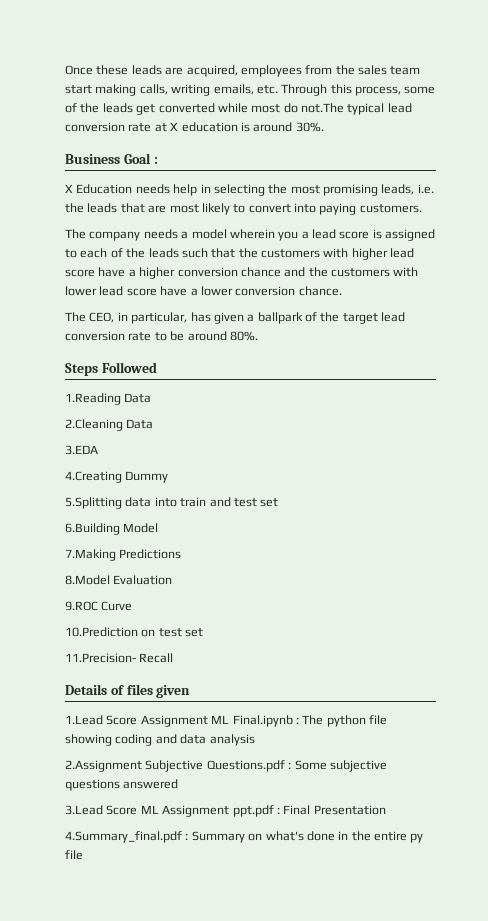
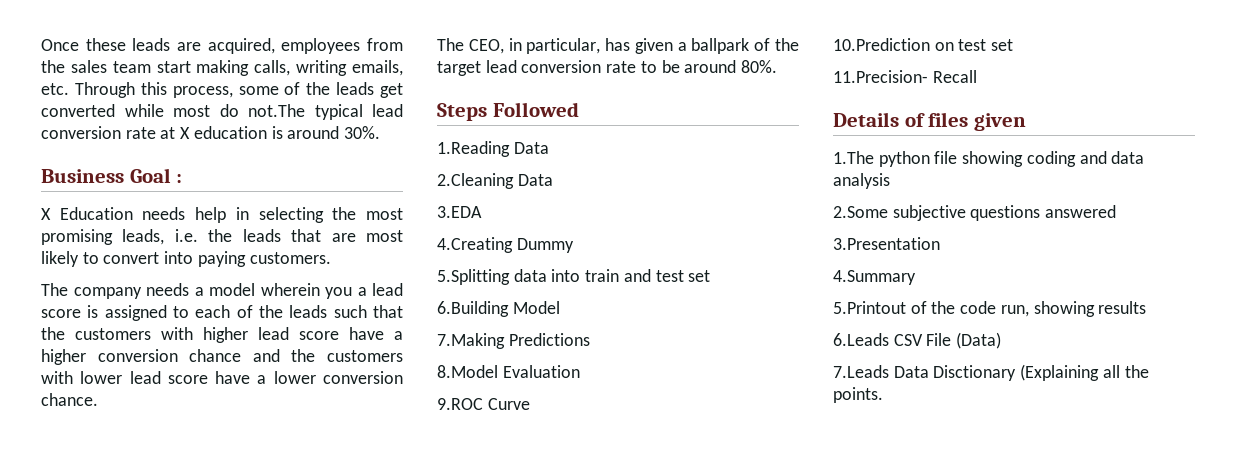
- 1.Lead Score Assignment ML Final.ipynb : The python file showing coding and data analysis
+ 1.The python file showing coding and data analysis
- 2.Assignment Subjective Questions.pdf : Some subjective questions answered
- 3.Lead Score ML Assignment ppt.pdf : Final Presentation
- 4.Summary_final.pdf : Summary on what's done in the entire py file
+ 2.Some subjective questions answered
+ 3.Presentation
+ 4.Summary
+ 5.Printout of the code run, showing results
+ 6.Leads CSV File (Data)
+ 7.Leads Data Disctionary (Explaining all the points.

